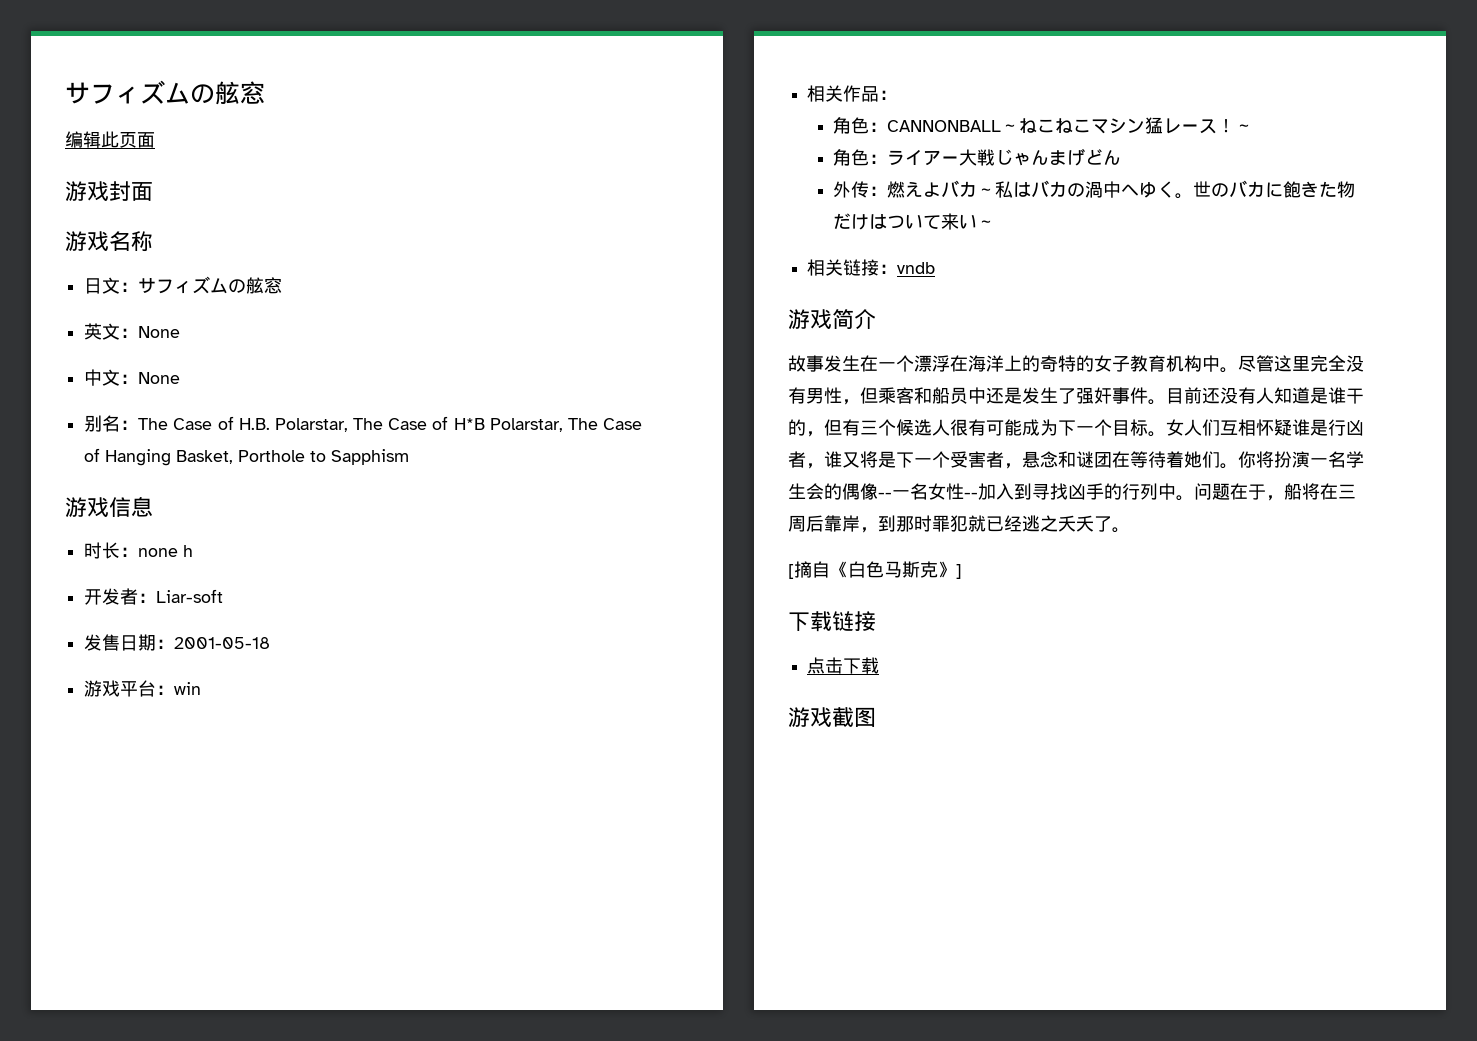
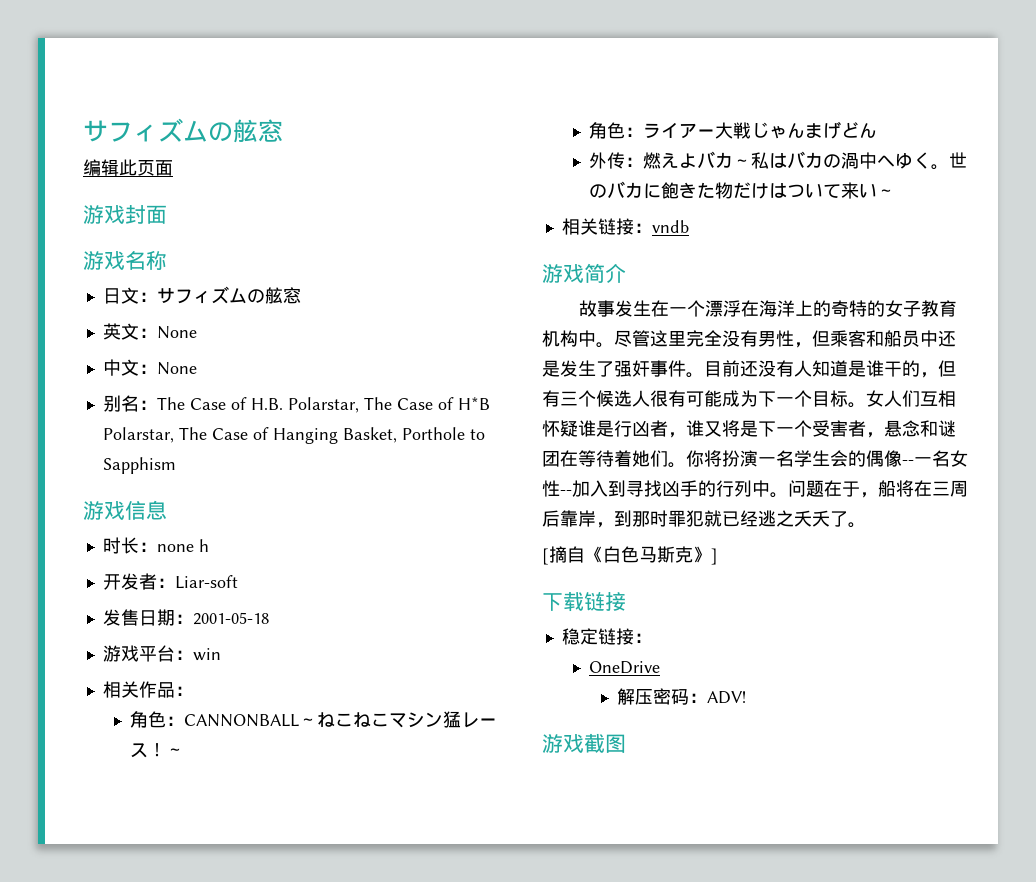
- 点击下载
+ 稳定链接：
+ OneDrive
+ 解压密码：ADV!

